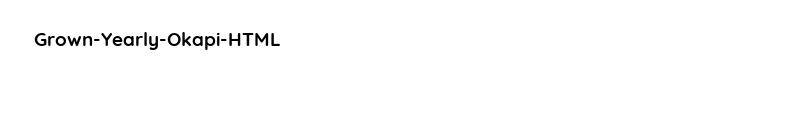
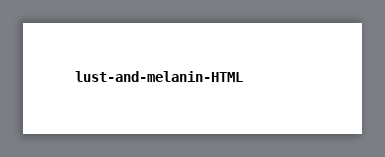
- Grown-Yearly-Okapi-HTML
+ lust-and-melanin-HTML

